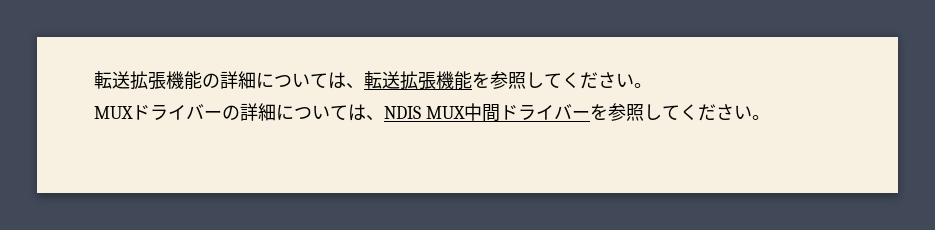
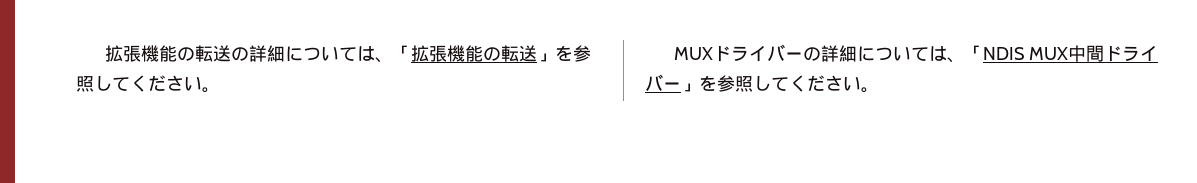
- 転送拡張機能の詳細については、転送拡張機能を参照してください。
+ 拡張機能の転送の詳細については、「拡張機能の転送」を参照してください。
- MUXドライバーの詳細については、NDIS MUX中間ドライバーを参照してください。
+ MUXドライバーの詳細については、「NDIS MUX中間ドライバー」を参照してください。

